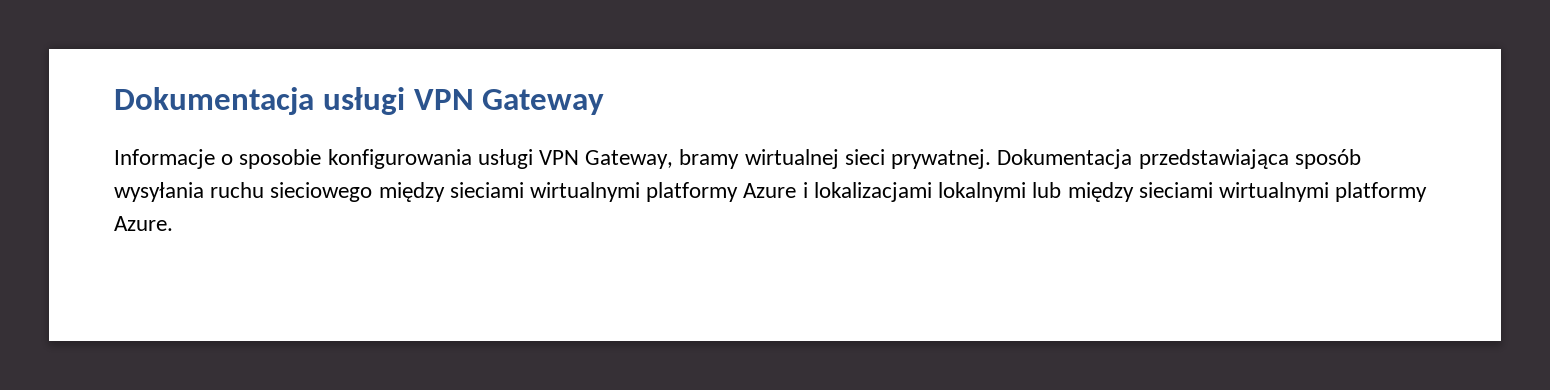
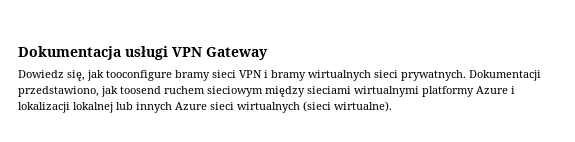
- Informacje o sposobie konfigurowania usługi VPN Gateway, bramy wirtualnej sieci prywatnej. Dokumentacja przedstawiająca sposób wysyłania ruchu sieciowego między sieciami wirtualnymi platformy Azure i lokalizacjami lokalnymi lub między sieciami wirtualnymi platformy Azure.
+ Dowiedz się, jak tooconfigure bramy sieci VPN i bramy wirtualnych sieci prywatnych. Dokumentacji przedstawiono, jak toosend ruchem sieciowym między sieciami wirtualnymi platformy Azure i lokalizacji lokalnej lub innych Azure sieci wirtualnych (sieci wirtualne).

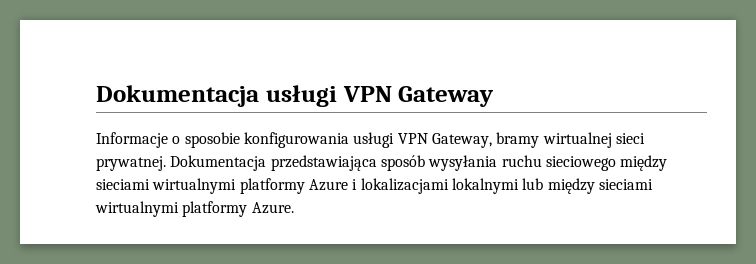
- Dowiedz się, jak tooconfigure bramy sieci VPN i bramy wirtualnych sieci prywatnych. Dokumentacji przedstawiono, jak toosend ruchem sieciowym między sieciami wirtualnymi platformy Azure i lokalizacji lokalnej lub innych Azure sieci wirtualnych (sieci wirtualne).
+ Informacje o sposobie konfigurowania usługi VPN Gateway, bramy wirtualnej sieci prywatnej. Dokumentacja przedstawiająca sposób wysyłania ruchu sieciowego między sieciami wirtualnymi platformy Azure i lokalizacjami lokalnymi lub między sieciami wirtualnymi platformy Azure.

